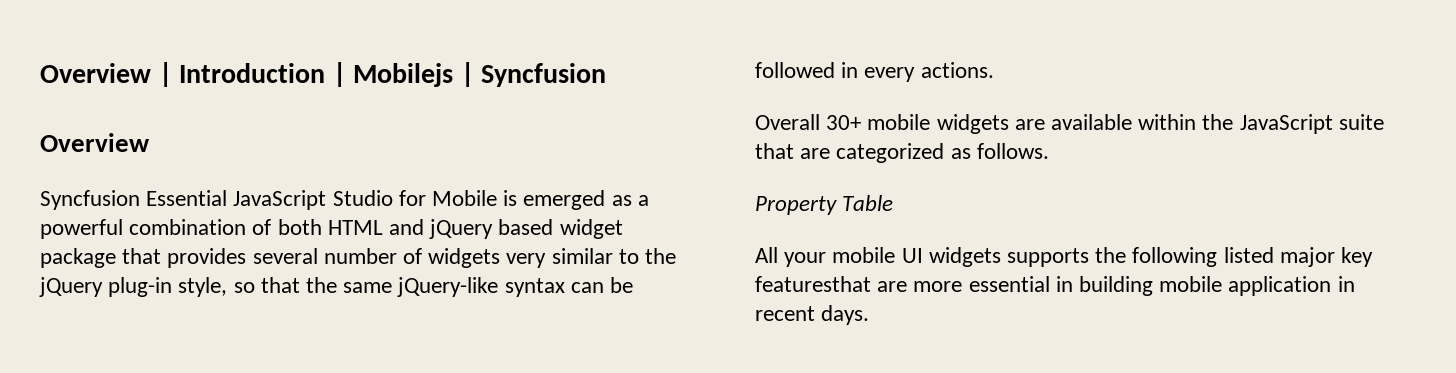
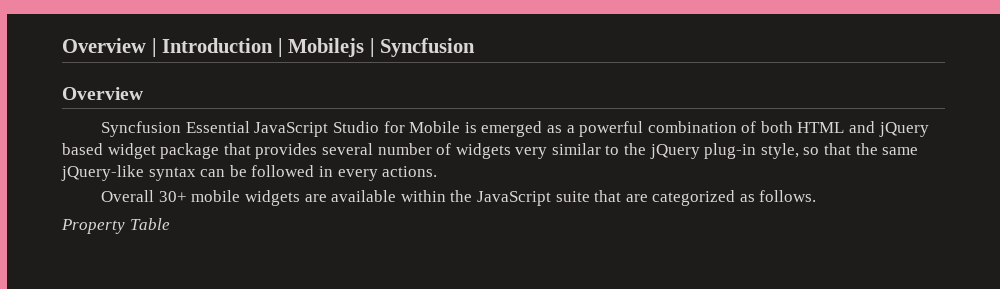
- All your mobile UI widgets supports the following listed major key featuresthat are more essential in building mobile application in recent days.

